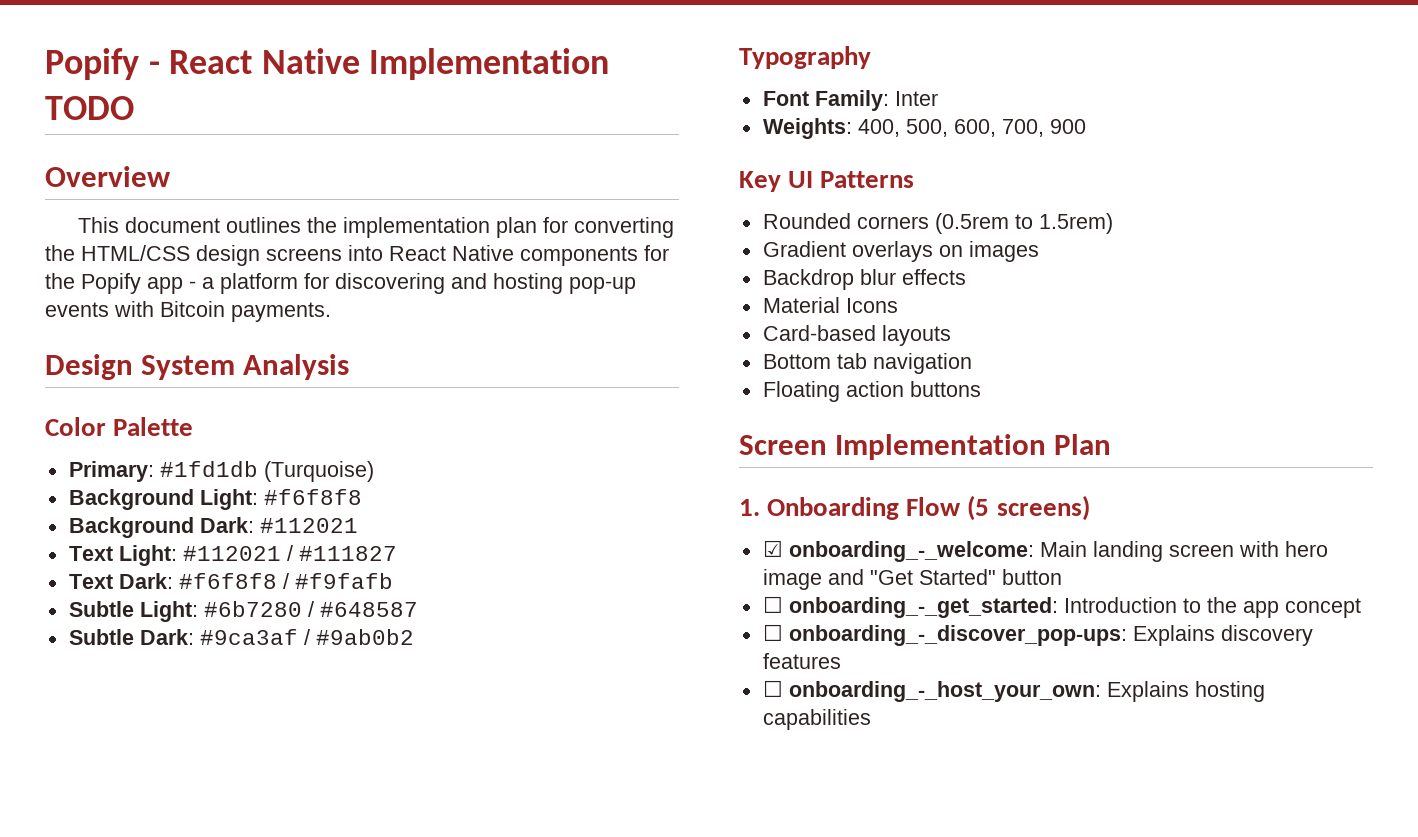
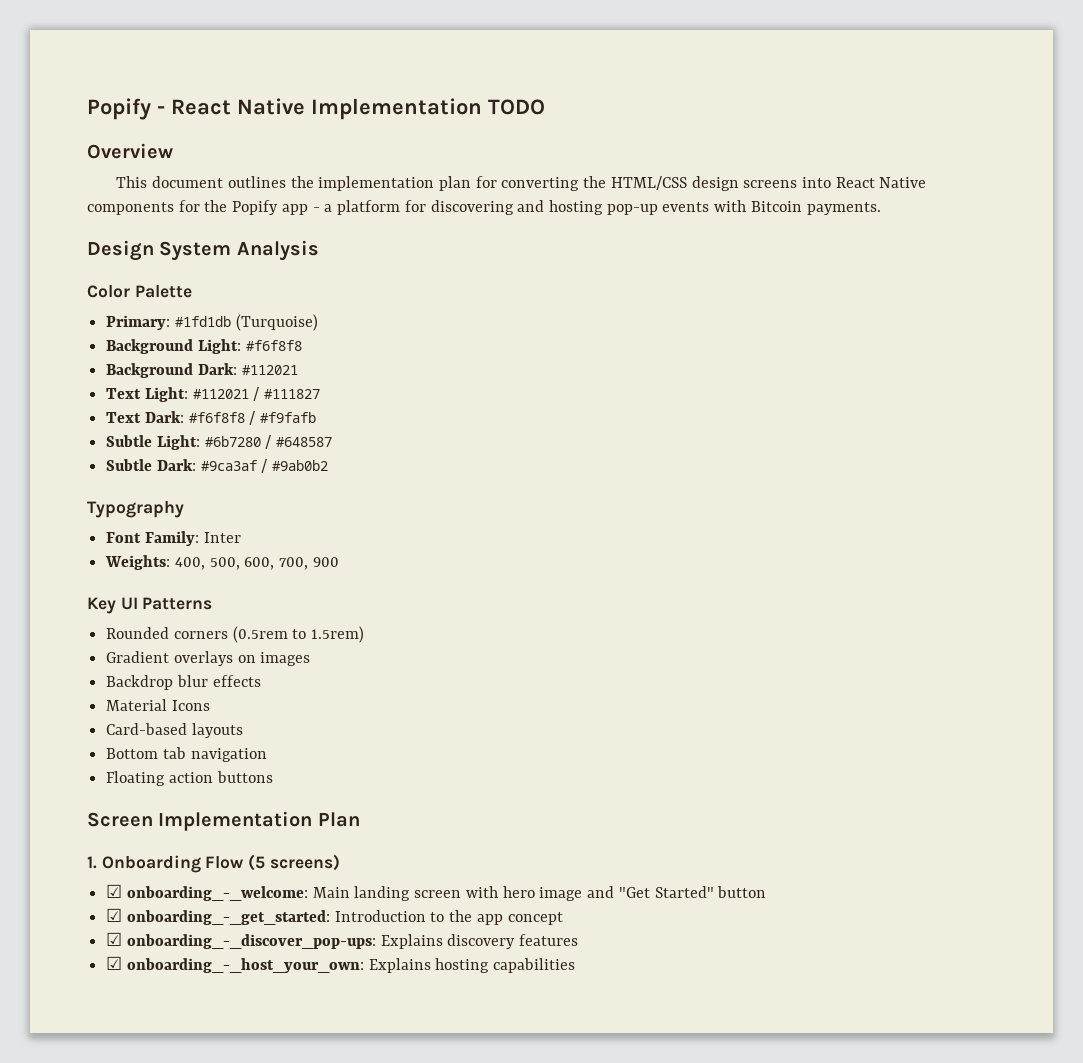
- ☐ onboarding_-_get_started: Introduction to the app concept
+ ☑ onboarding_-_get_started: Introduction to the app concept
- ☐ onboarding_-_discover_pop-ups: Explains discovery features
+ ☑ onboarding_-_discover_pop-ups: Explains discovery features
- ☐ onboarding_-_host_your_own: Explains hosting capabilities
+ ☑ onboarding_-_host_your_own: Explains hosting capabilities

